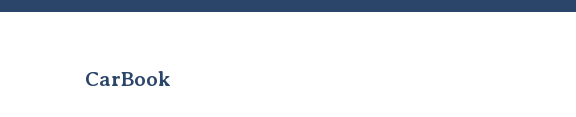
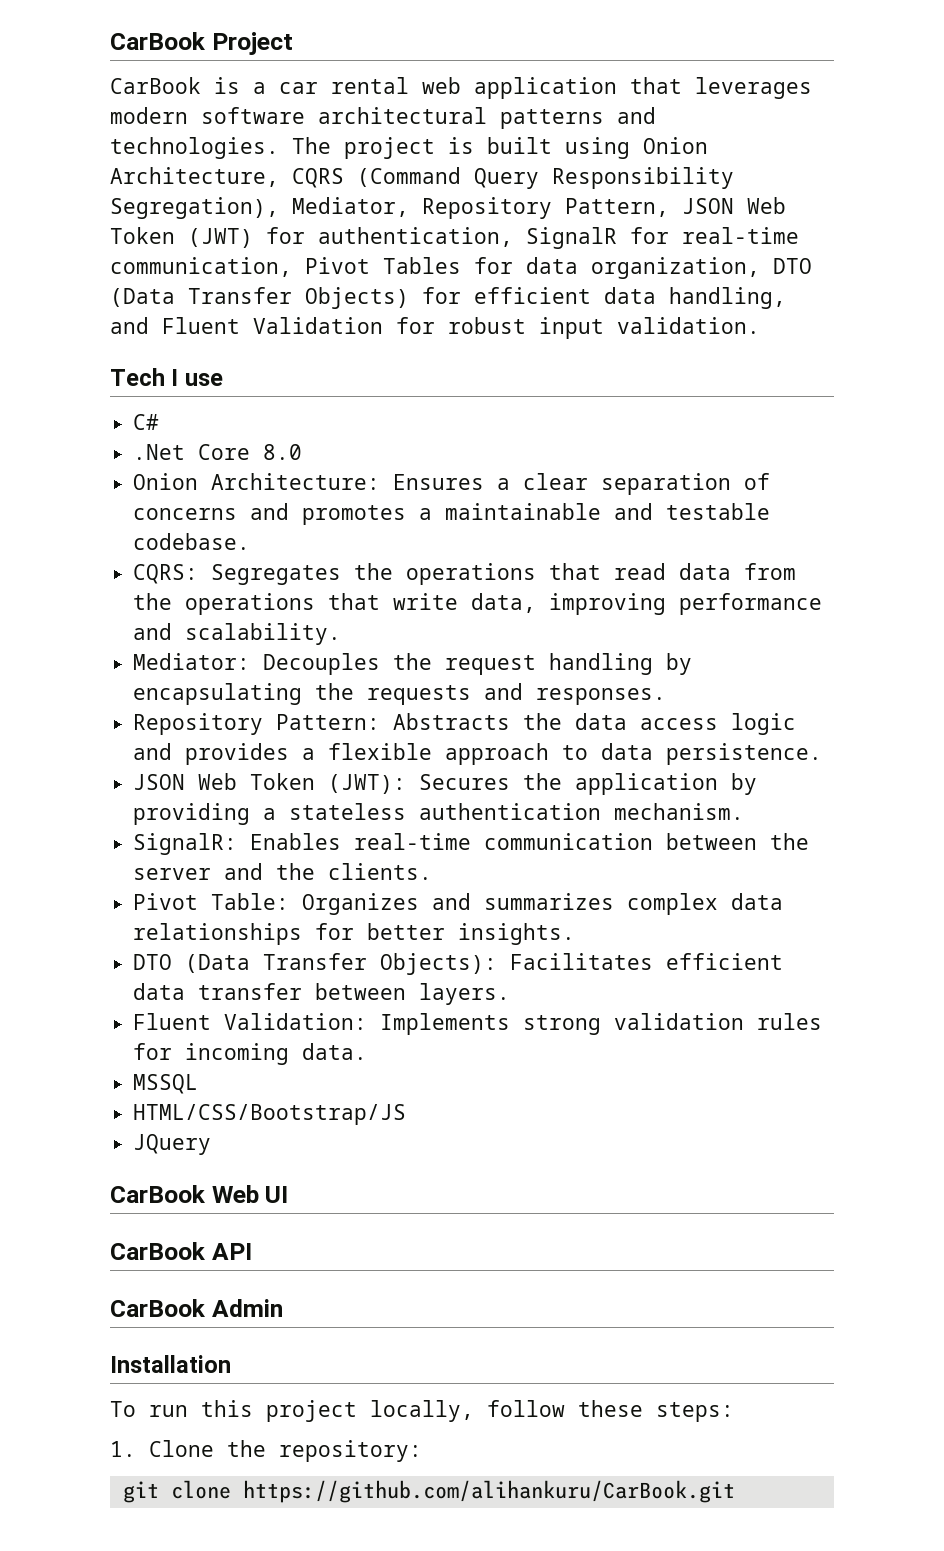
- CarBook
+ CarBook Project
+ CarBook is a car rental web application that leverages modern software architectural patterns and technologies. The project is built using Onion Architecture, CQRS (Command Query Responsibility Segregation), Mediator, Repository Pattern, JSON Web Token (JWT) for authentication, SignalR for real-time communication, Pivot Tables for data organization, DTO (Data Transfer Objects) for efficient data handling, and Fluent Validation for robust input validation.
+ Tech I use
+ C#
+ .Net Core 8.0
+ Onion Architecture: Ensures a clear separation of concerns and promotes a maintainable and testable codebase.
+ CQRS: Segregates the operations that read data from the operations that write data, improving performance and scalability.
+ Mediator: Decouples the request handling by encapsulating the requests and responses.
+ Repository Pattern: Abstracts the data access logic and provides a flexible approach to data persistence.
+ JSON Web Token (JWT): Secures the application by providing a stateless authentication mechanism.
+ SignalR: Enables real-time communication between the server and the clients.
+ Pivot Table: Organizes and summarizes complex data relationships for better insights.
+ DTO (Data Transfer Objects): Facilitates efficient data transfer between layers.
+ Fluent Validation: Implements strong validation rules for incoming data.
+ MSSQL
+ HTML/CSS/Bootstrap/JS
+ JQuery
+ CarBook Web UI
+ CarBook API
+ CarBook Admin
+ Installation
+ To run this project locally, follow these steps:
+ 1. Clone the repository:
+ git clone https://github.com/alihankuru/CarBook.git

